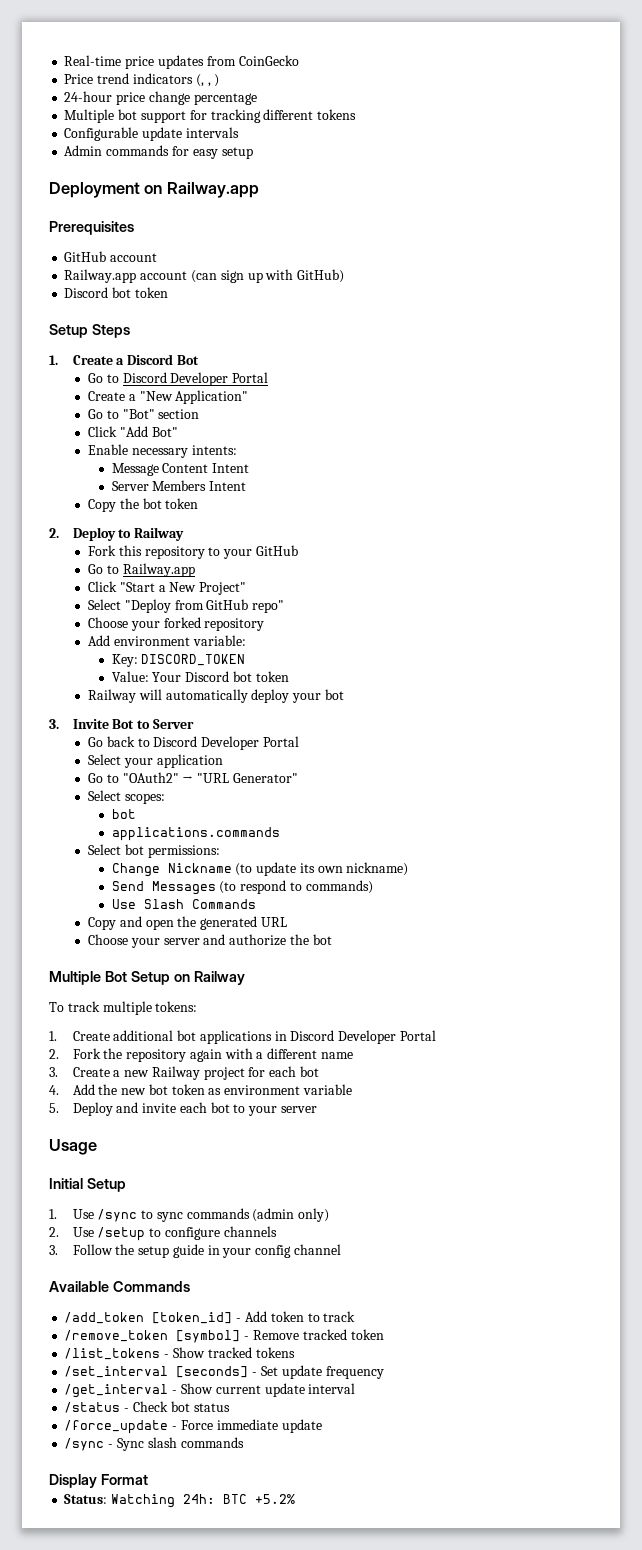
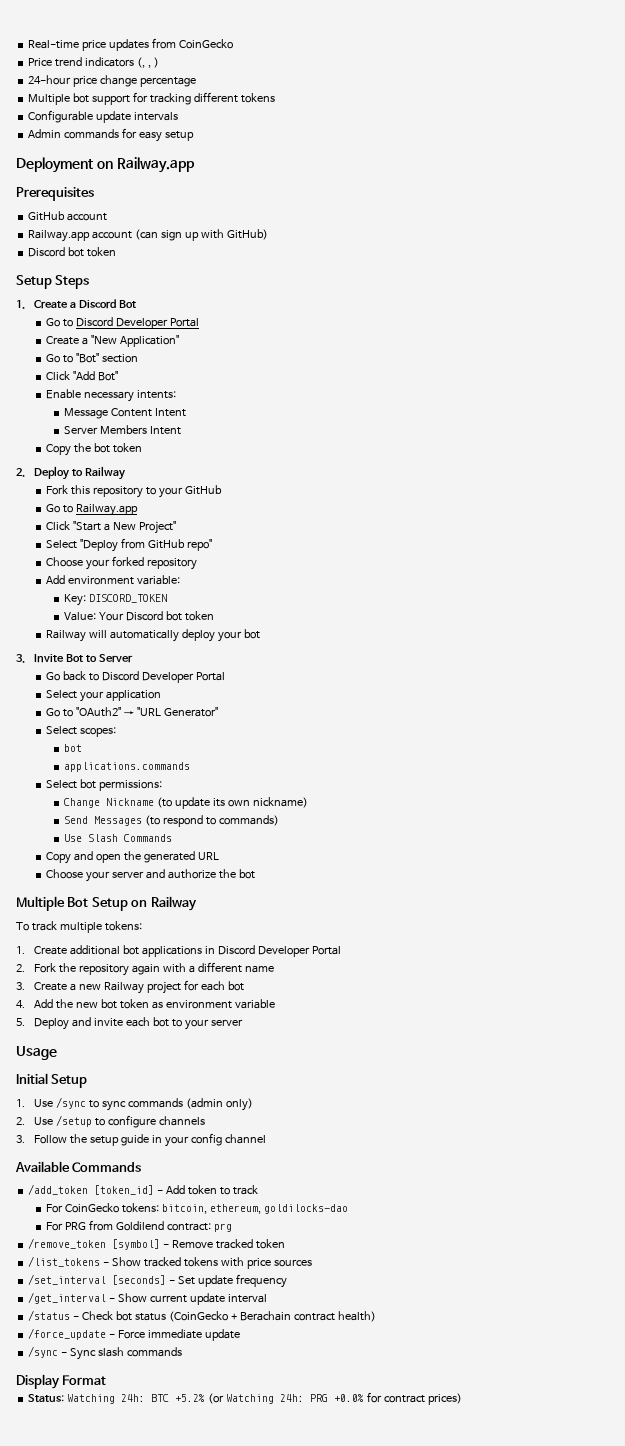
+ For CoinGecko tokens: bitcoin, ethereum, goldilocks-dao
+ For PRG from Goldilend contract: prg
- /list_tokens - Show tracked tokens
+ /list_tokens - Show tracked tokens with price sources
- /status - Check bot status
+ /status - Check bot status (CoinGecko + Berachain contract health)
- Status: Watching 24h: BTC +5.2%
+ Status: Watching 24h: BTC +5.2% (or Watching 24h: PRG +0.0% for contract prices)

